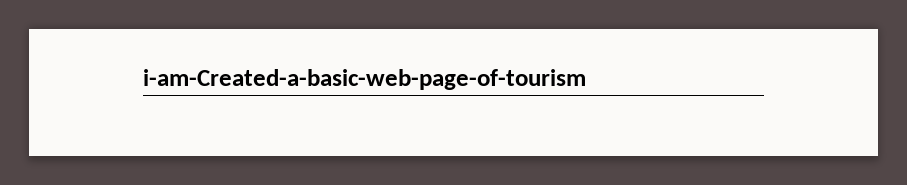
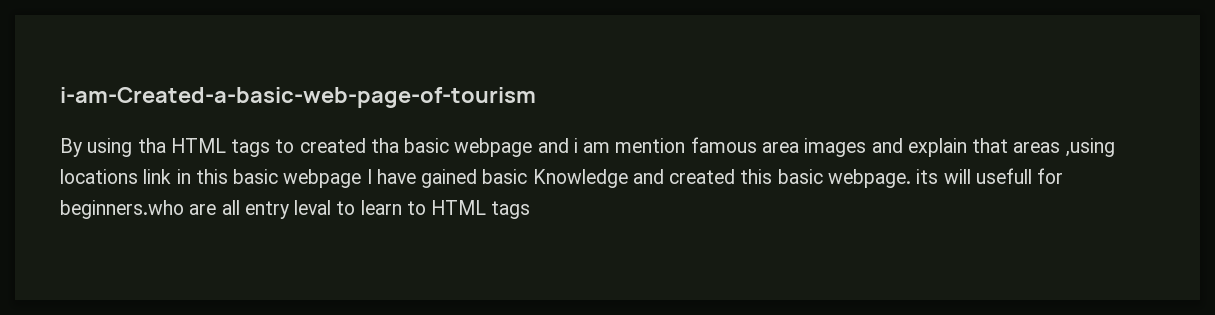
+ By using tha HTML tags to created tha basic webpage and i am mention famous area images and explain that areas ,using locations link in this basic webpage I have gained basic Knowledge and created this basic webpage. its will usefull for beginners.who are all entry leval to learn to HTML tags

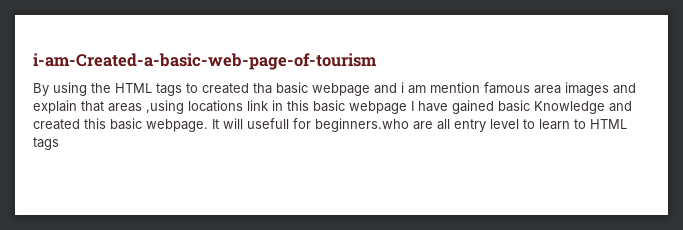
- By using tha HTML tags to created tha basic webpage and i am mention famous area images and explain that areas ,using locations link in this basic webpage I have gained basic Knowledge and created this basic webpage. its will usefull for beginners.who are all entry leval to learn to HTML tags
+ By using the HTML tags to created tha basic webpage and i am mention famous area images and explain that areas ,using locations link in this basic webpage I have gained basic Knowledge and created this basic webpage. It will usefull for beginners.who are all entry level to learn to HTML tags

